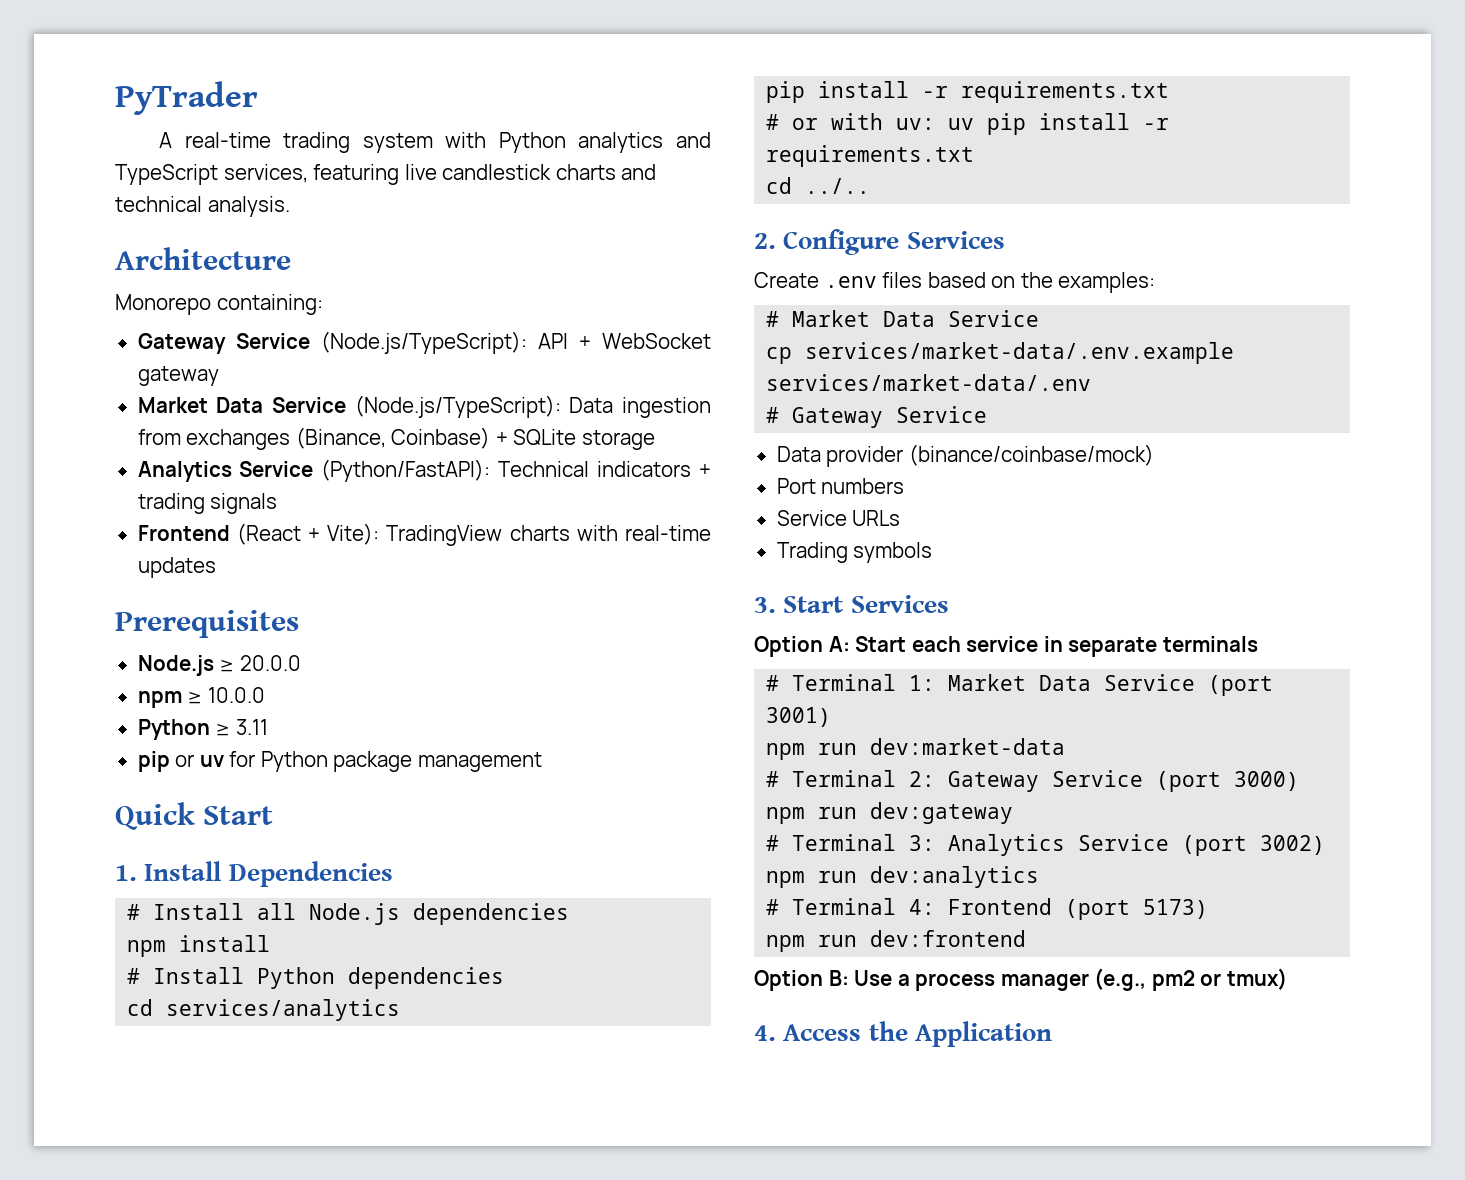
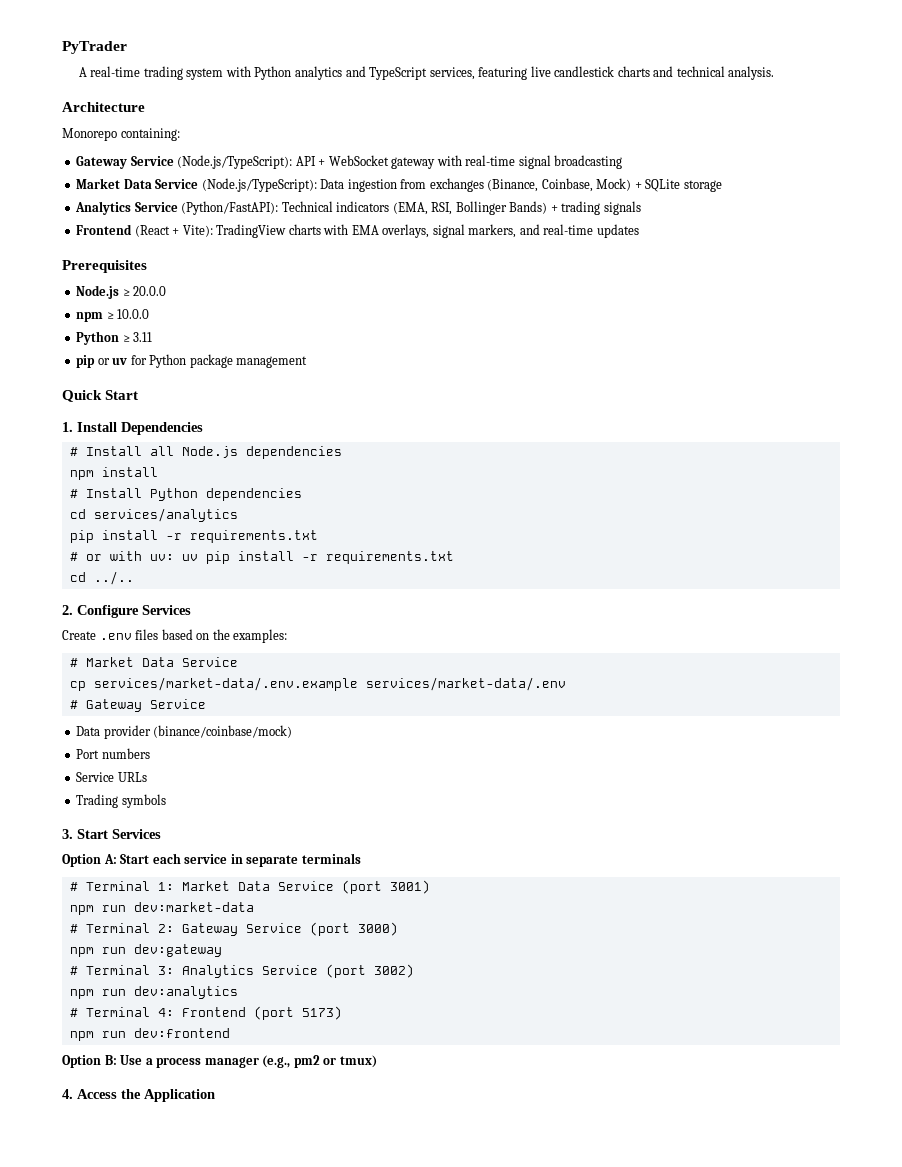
- Gateway Service (Node.js/TypeScript): API + WebSocket gateway
+ Gateway Service (Node.js/TypeScript): API + WebSocket gateway with real-time signal broadcasting
- Market Data Service (Node.js/TypeScript): Data ingestion from exchanges (Binance, Coinbase) + SQLite storage
+ Market Data Service (Node.js/TypeScript): Data ingestion from exchanges (Binance, Coinbase, Mock) + SQLite storage
- Analytics Service (Python/FastAPI): Technical indicators + trading signals
+ Analytics Service (Python/FastAPI): Technical indicators (EMA, RSI, Bollinger Bands) + trading signals
- Frontend (React + Vite): TradingView charts with real-time updates
+ Frontend (React + Vite): TradingView charts with EMA overlays, signal markers, and real-time updates

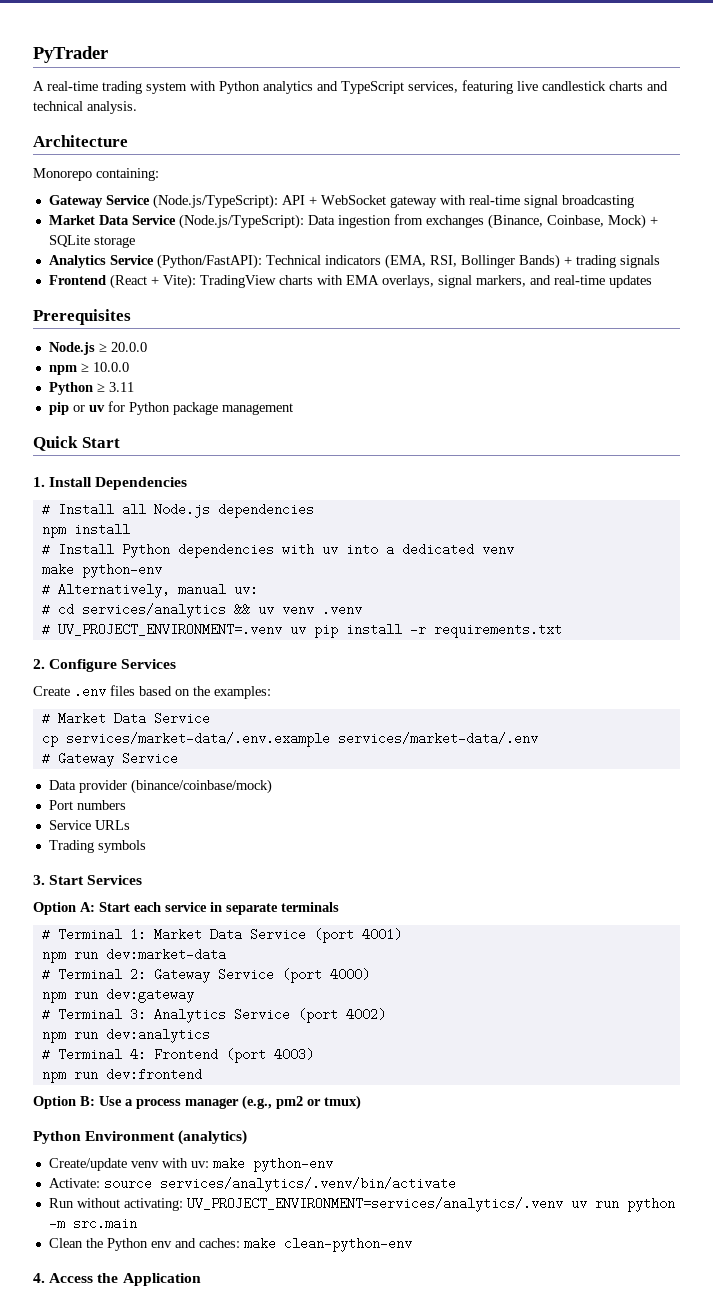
- # Install Python dependencies
- cd services/analytics
- pip install -r requirements.txt
- # or with uv: uv pip install -r requirements.txt
+ # Install Python dependencies with uv into a dedicated venv
+ make python-env
+ # Alternatively, manual uv:
+ # cd services/analytics && uv venv .venv
+ # UV_PROJECT_ENVIRONMENT=.venv uv pip install -r requirements.txt
- cd ../..
- # Terminal 1: Market Data Service (port 3001)
+ # Terminal 1: Market Data Service (port 4001)
- # Terminal 2: Gateway Service (port 3000)
+ # Terminal 2: Gateway Service (port 4000)
- # Terminal 3: Analytics Service (port 3002)
+ # Terminal 3: Analytics Service (port 4002)
- # Terminal 4: Frontend (port 5173)
+ # Terminal 4: Frontend (port 4003)
+ Python Environment (analytics)
+ Create/update venv with uv: make python-env
+ Activate: source services/analytics/.venv/bin/activate
+ Run without activating: UV_PROJECT_ENVIRONMENT=services/analytics/.venv uv run python -m src.main
+ Clean the Python env and caches: make clean-python-env

